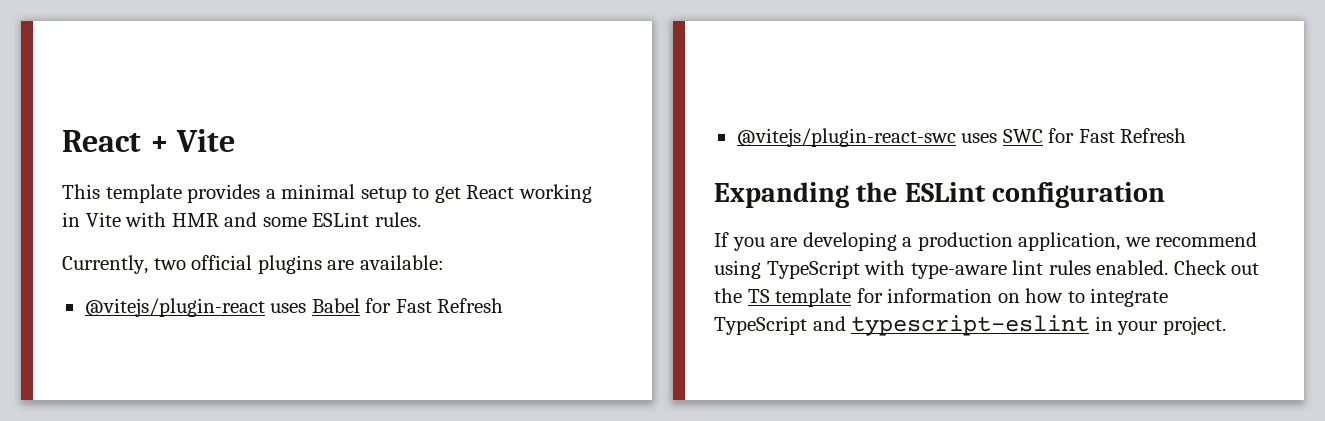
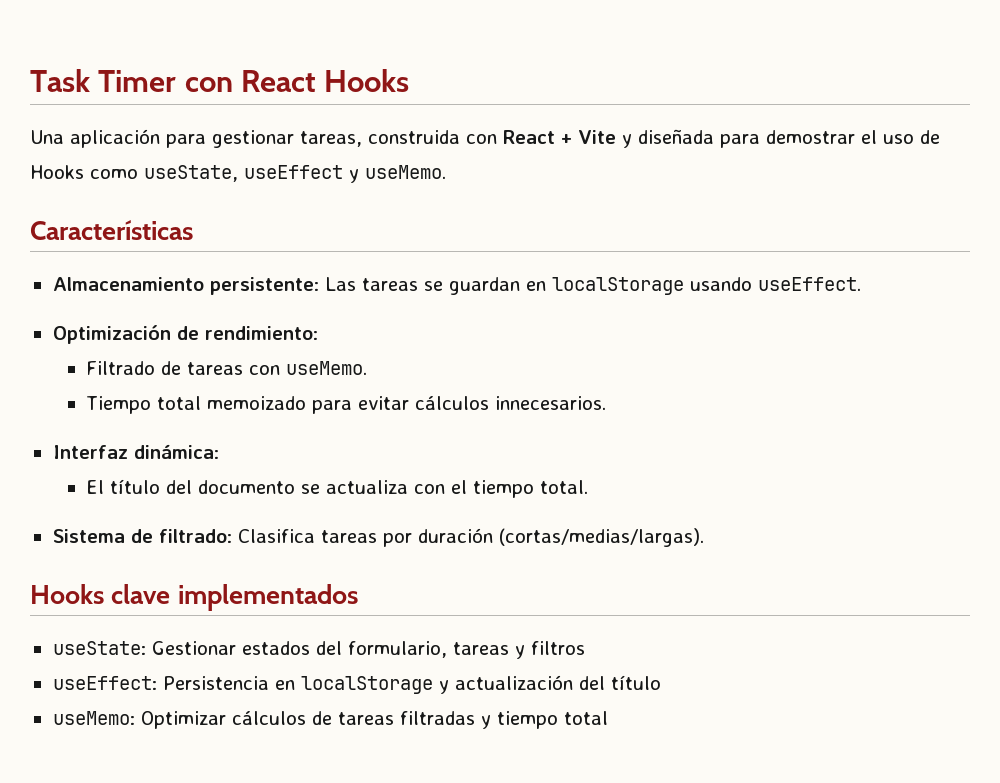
- React + Vite
- This template provides a minimal setup to get React working in Vite with HMR and some ESLint rules.
- Currently, two official plugins are available:
- @vitejs/plugin-react uses Babel for Fast Refresh
- @vitejs/plugin-react-swc uses SWC for Fast Refresh
- Expanding the ESLint configuration
- If you are developing a production application, we recommend using TypeScript with type-aware lint rules enabled. Check out the TS template for information on how to integrate TypeScript and typescript-eslint in your project.
+ Task Timer con React Hooks
+ Una aplicación para gestionar tareas, construida con React + Vite y diseñada para demostrar el uso de Hooks como useState, useEffect y useMemo.
+ Características
+ Almacenamiento persistente: Las tareas se guardan en localStorage usando useEffect.
+ Optimización de rendimiento:
+ Filtrado de tareas con useMemo.
+ Tiempo total memoizado para evitar cálculos innecesarios.
+ Interfaz dinámica:
+ El título del documento se actualiza con el tiempo total.
+ Sistema de filtrado: Clasifica tareas por duración (cortas/medias/largas).
+ Hooks clave implementados
+ useState: Gestionar estados del formulario, tareas y filtros
+ useEffect: Persistencia en localStorage y actualización del título
+ useMemo: Optimizar cálculos de tareas filtradas y tiempo total

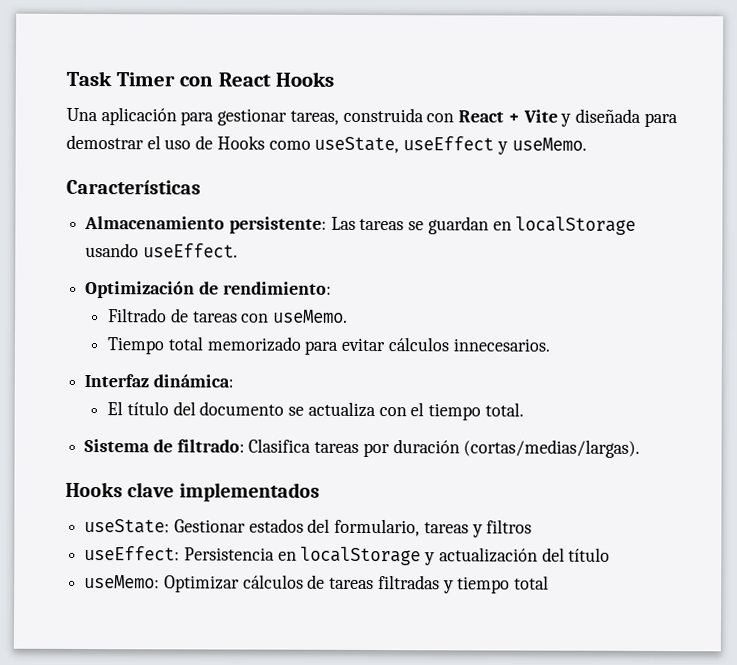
- Tiempo total memoizado para evitar cálculos innecesarios.
+ Tiempo total memorizado para evitar cálculos innecesarios.

